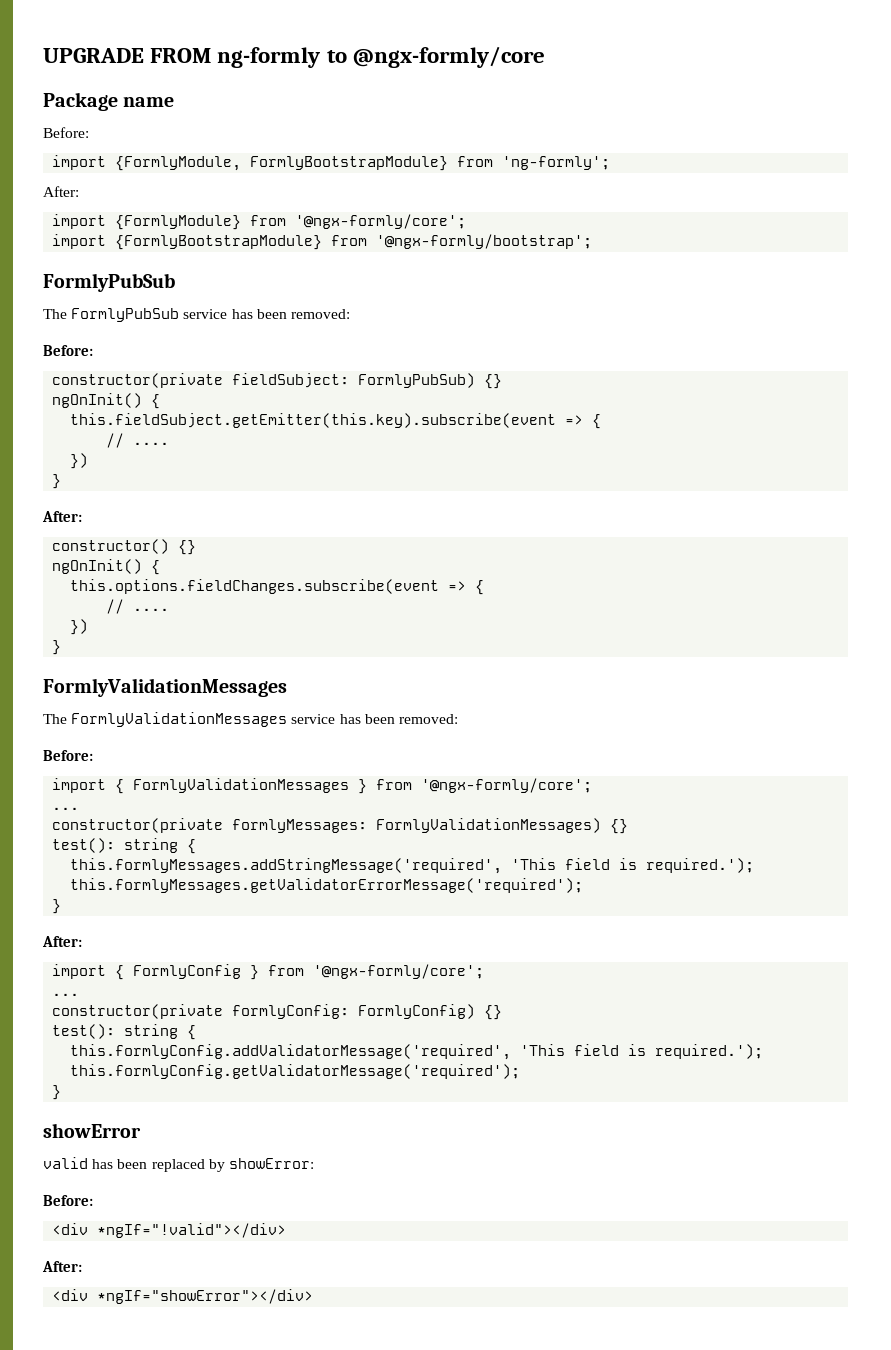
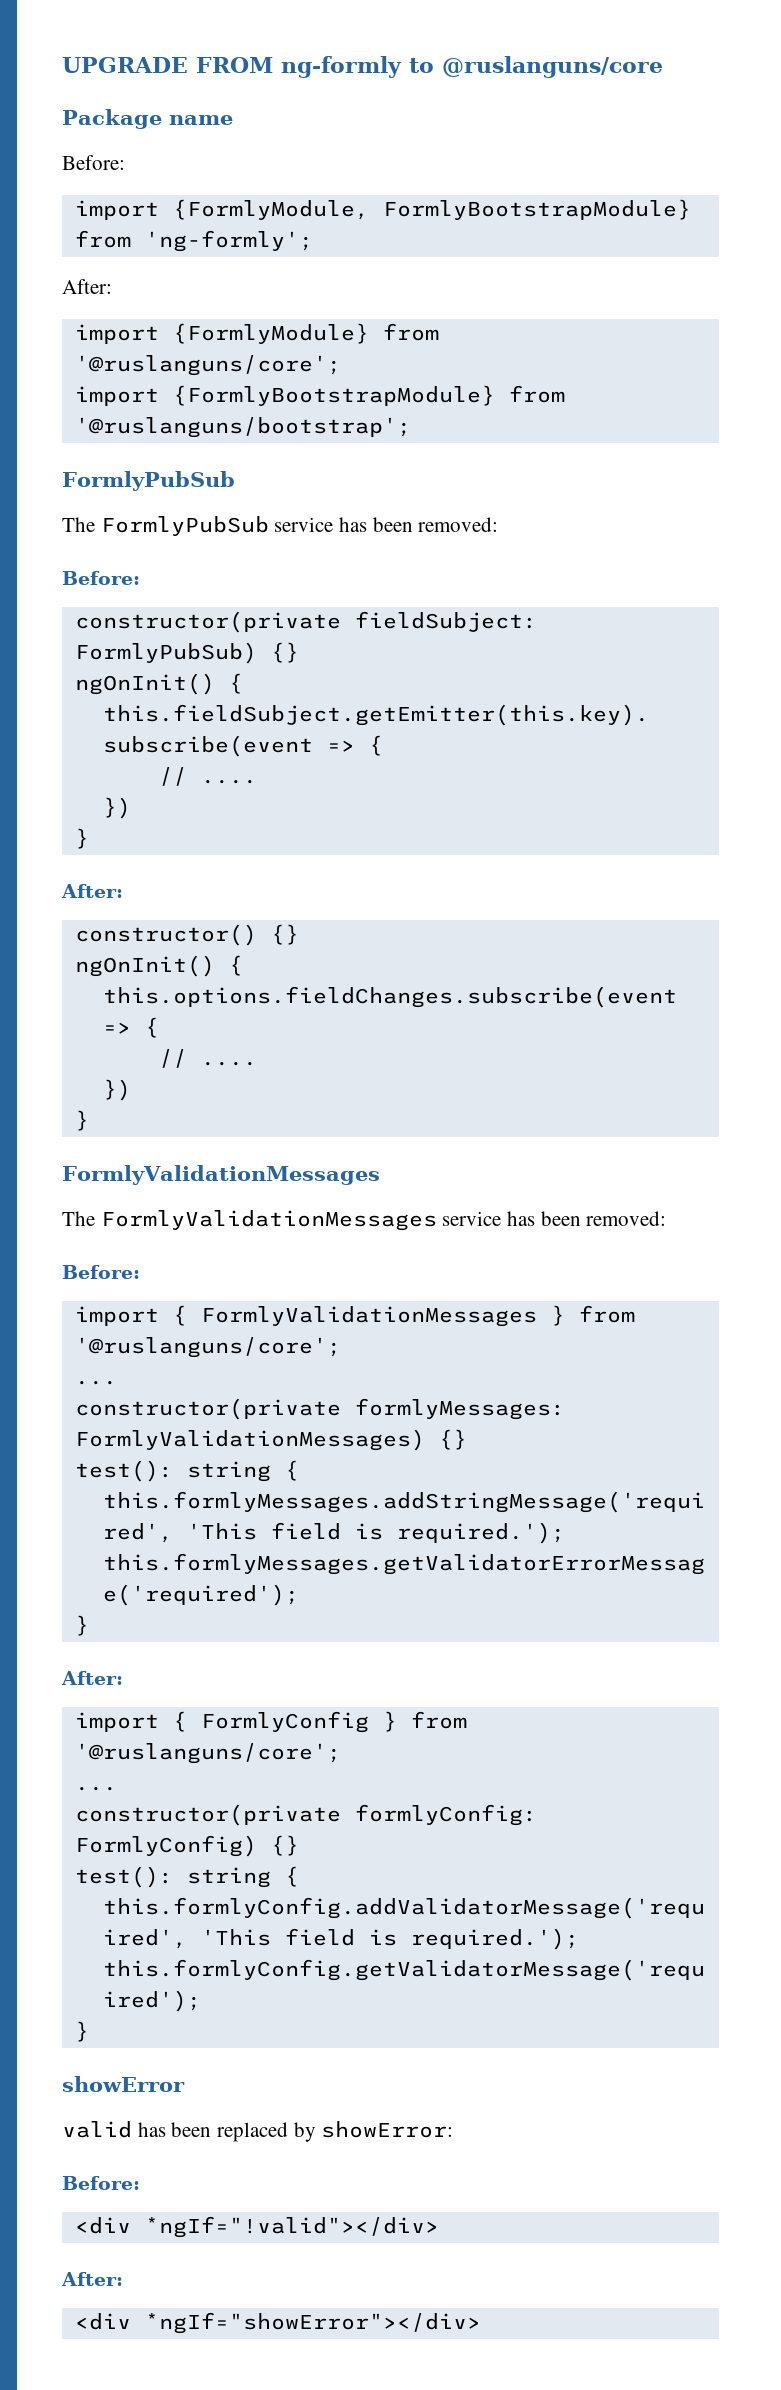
- UPGRADE FROM ng-formly to @ngx-formly/core
+ UPGRADE FROM ng-formly to @ruslanguns/core
- import {FormlyModule} from '@ngx-formly/core';
+ import {FormlyModule} from '@ruslanguns/core';
- import {FormlyBootstrapModule} from '@ngx-formly/bootstrap';
+ import {FormlyBootstrapModule} from '@ruslanguns/bootstrap';
- import { FormlyValidationMessages } from '@ngx-formly/core';
+ import { FormlyValidationMessages } from '@ruslanguns/core';
- import { FormlyConfig } from '@ngx-formly/core';
+ import { FormlyConfig } from '@ruslanguns/core';

